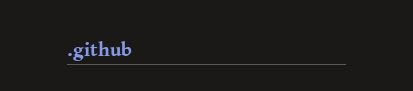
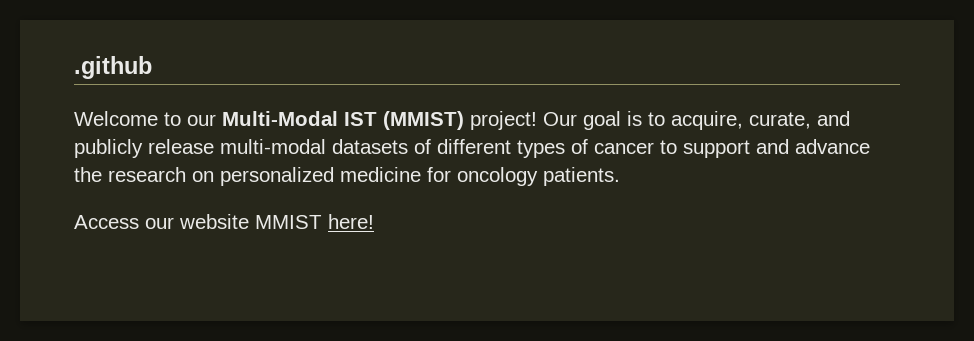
+ Welcome to our Multi-Modal IST (MMIST) project! Our goal is to acquire, curate, and publicly release multi-modal datasets of different types of cancer to support and advance the research on personalized medicine for oncology patients.
+ Access our website MMIST here!

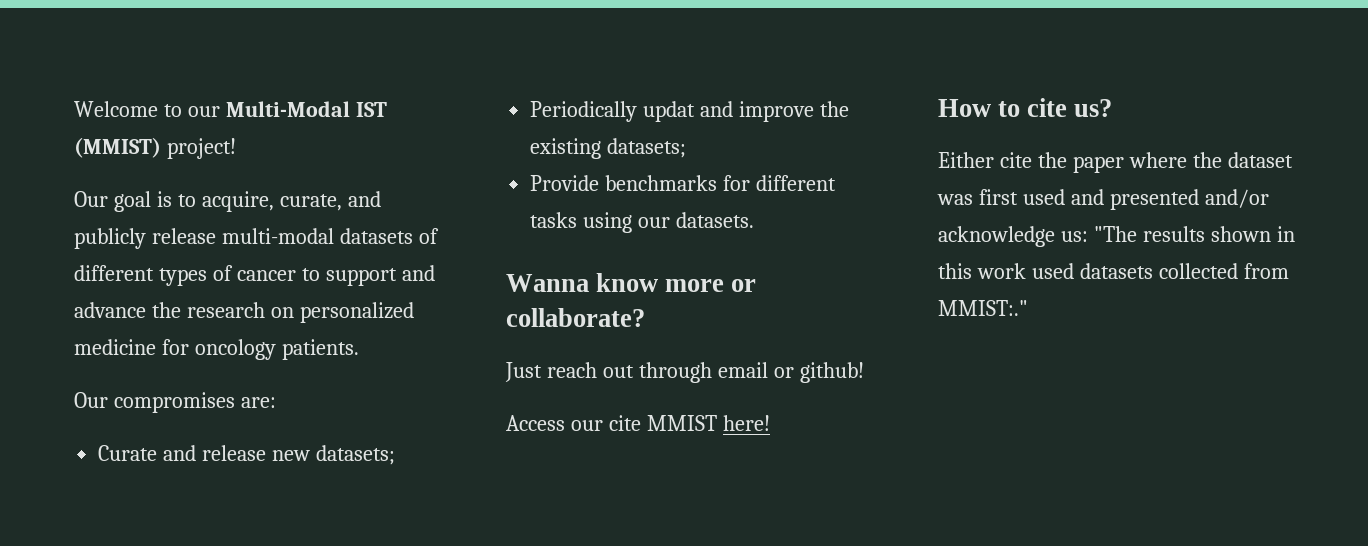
- .github
- Welcome to our Multi-Modal IST (MMIST) project! Our goal is to acquire, curate, and publicly release multi-modal datasets of different types of cancer to support and advance the research on personalized medicine for oncology patients.
+ Welcome to our Multi-Modal IST (MMIST) project!
+ Our goal is to acquire, curate, and publicly release multi-modal datasets of different types of cancer to support and advance the research on personalized medicine for oncology patients.
+ Our compromises are:
+ Curate and release new datasets;
+ Periodically updat and improve the existing datasets;
+ Provide benchmarks for different tasks using our datasets.
+ Wanna know more or collaborate?
+ Just reach out through email or github!
- Access our website MMIST here!
+ Access our cite MMIST here!
+ How to cite us?
+ Either cite the paper where the dataset was first used and presented and/or acknowledge us: "The results shown in this work used datasets collected from MMIST:."

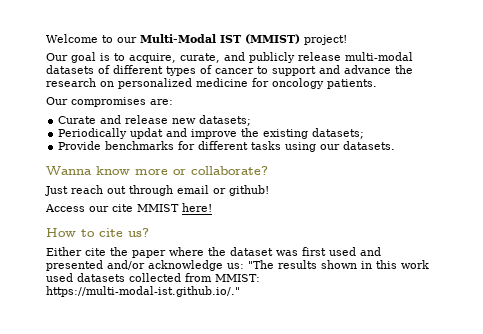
- Either cite the paper where the dataset was first used and presented and/or acknowledge us: "The results shown in this work used datasets collected from MMIST:."
+ Either cite the paper where the dataset was first used and presented and/or acknowledge us: "The results shown in this work used datasets collected from MMIST: https://multi-modal-ist.github.io/."

